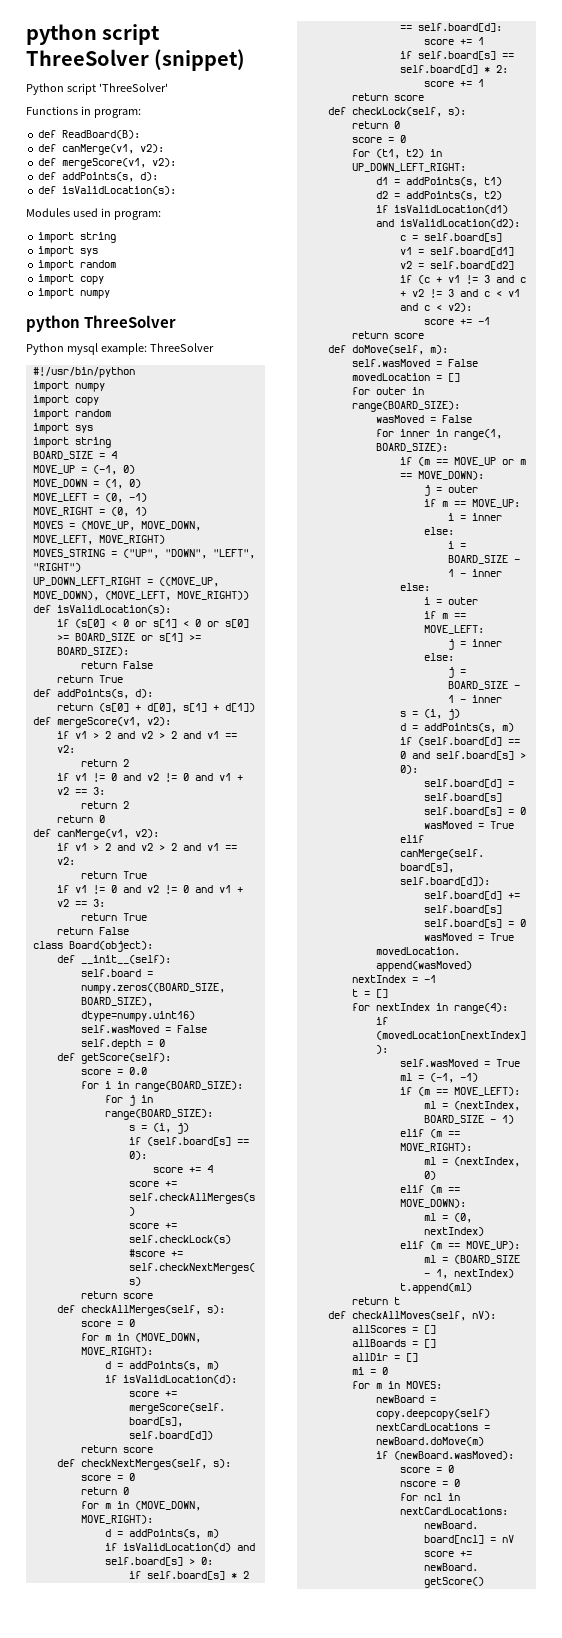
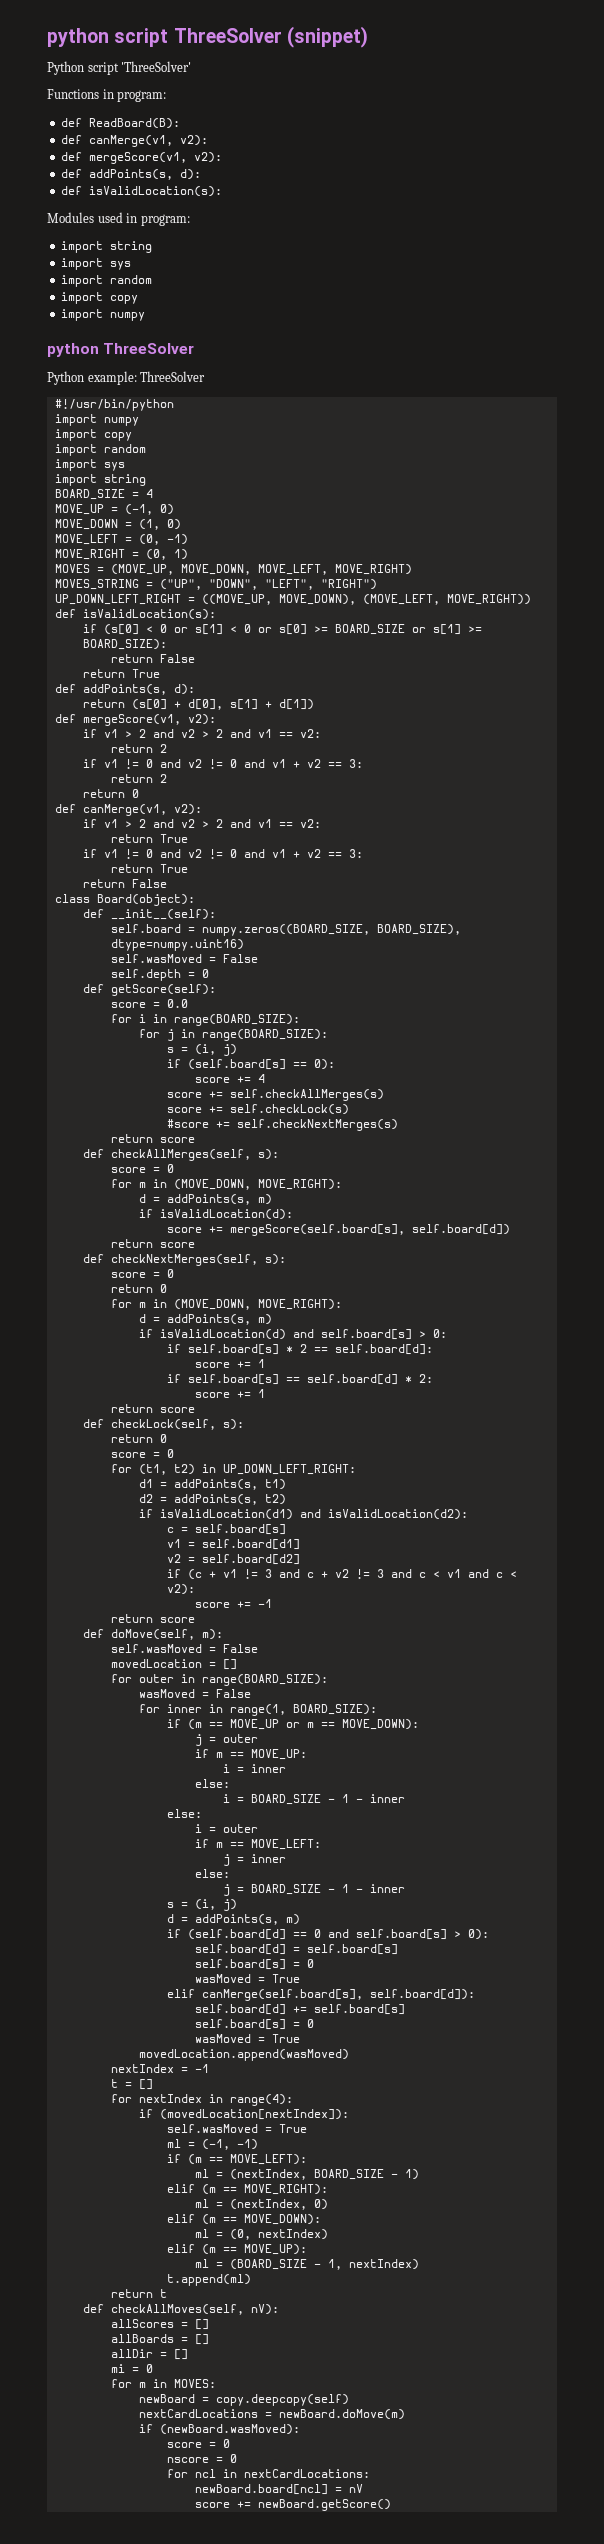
- Python mysql example: ThreeSolver
+ Python example: ThreeSolver

